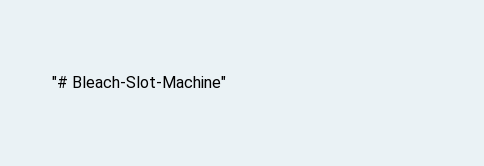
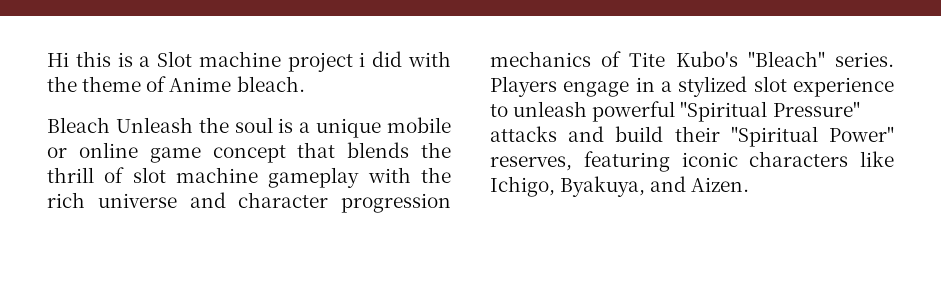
- "# Bleach-Slot-Machine"
+ Hi this is a Slot machine project i did with the theme of Anime bleach.
+ Bleach Unleash the soul is a unique mobile or online game concept that blends the thrill of slot machine gameplay with the rich universe and character progression mechanics of Tite Kubo's "Bleach" series. Players engage in a stylized slot experience to unleash powerful "Spiritual Pressure" attacks and build their "Spiritual Power" reserves, featuring iconic characters like Ichigo, Byakuya, and Aizen.

